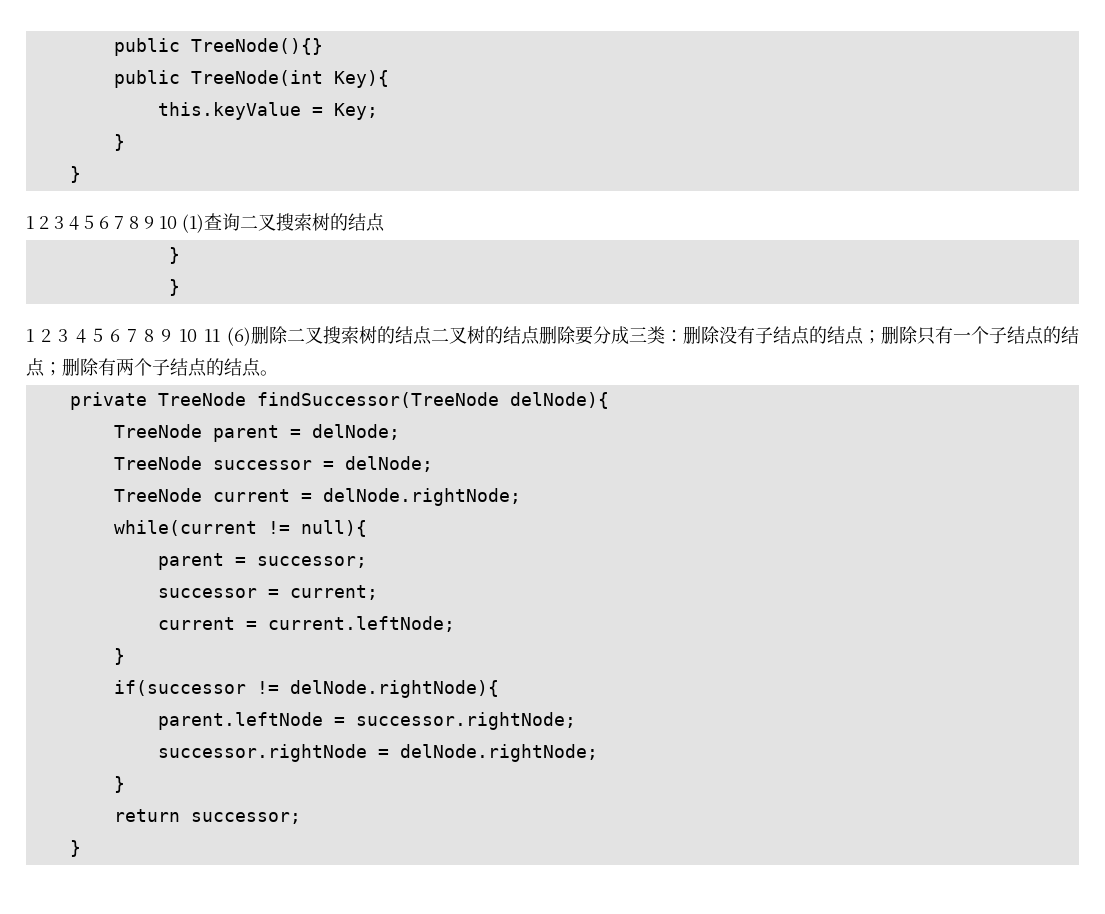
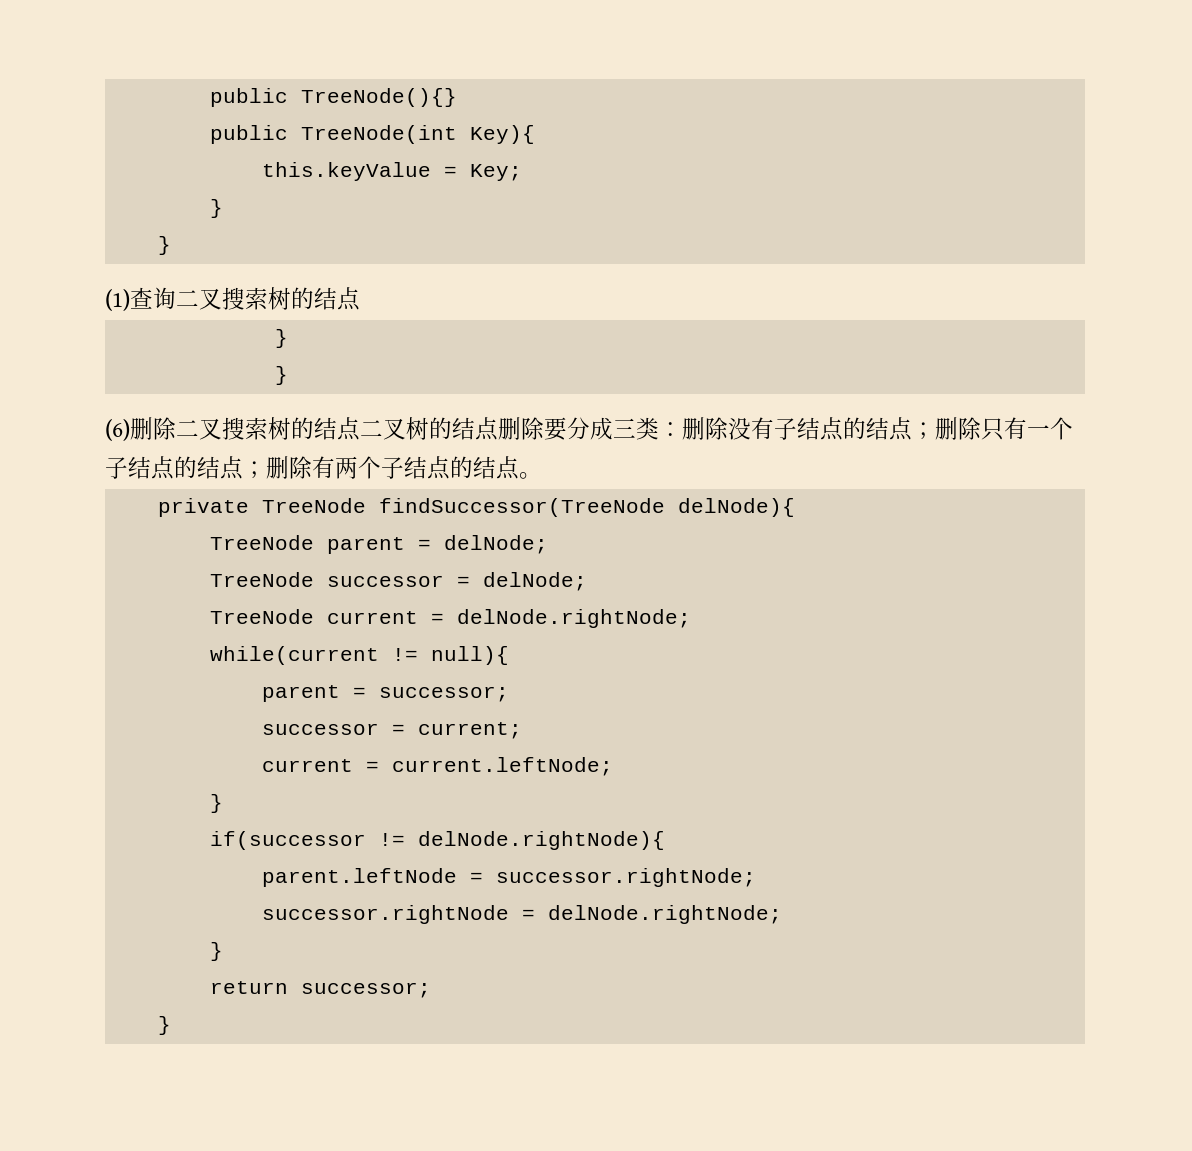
- 1 2 3 4 5 6 7 8 9 10 (1)查询二叉搜索树的结点
+ (1)查询二叉搜索树的结点
- 1 2 3 4 5 6 7 8 9 10 11 (6)删除二叉搜索树的结点二叉树的结点删除要分成三类：删除没有子结点的结点；删除只有一个子结点的结点；删除有两个子结点的结点。
+ (6)删除二叉搜索树的结点二叉树的结点删除要分成三类：删除没有子结点的结点；删除只有一个子结点的结点；删除有两个子结点的结点。

